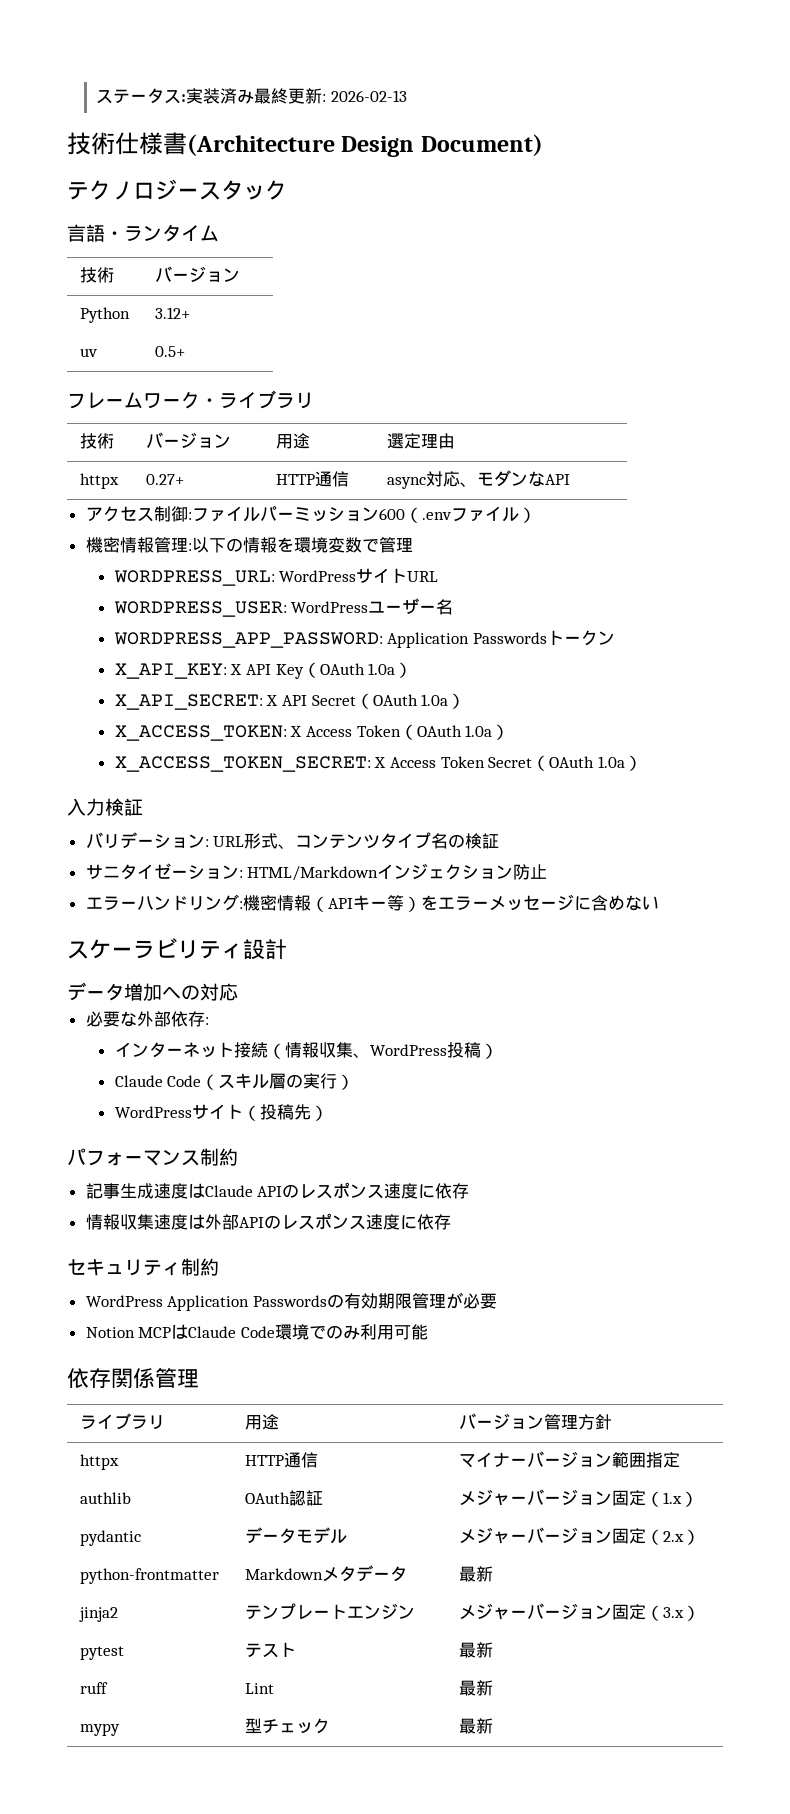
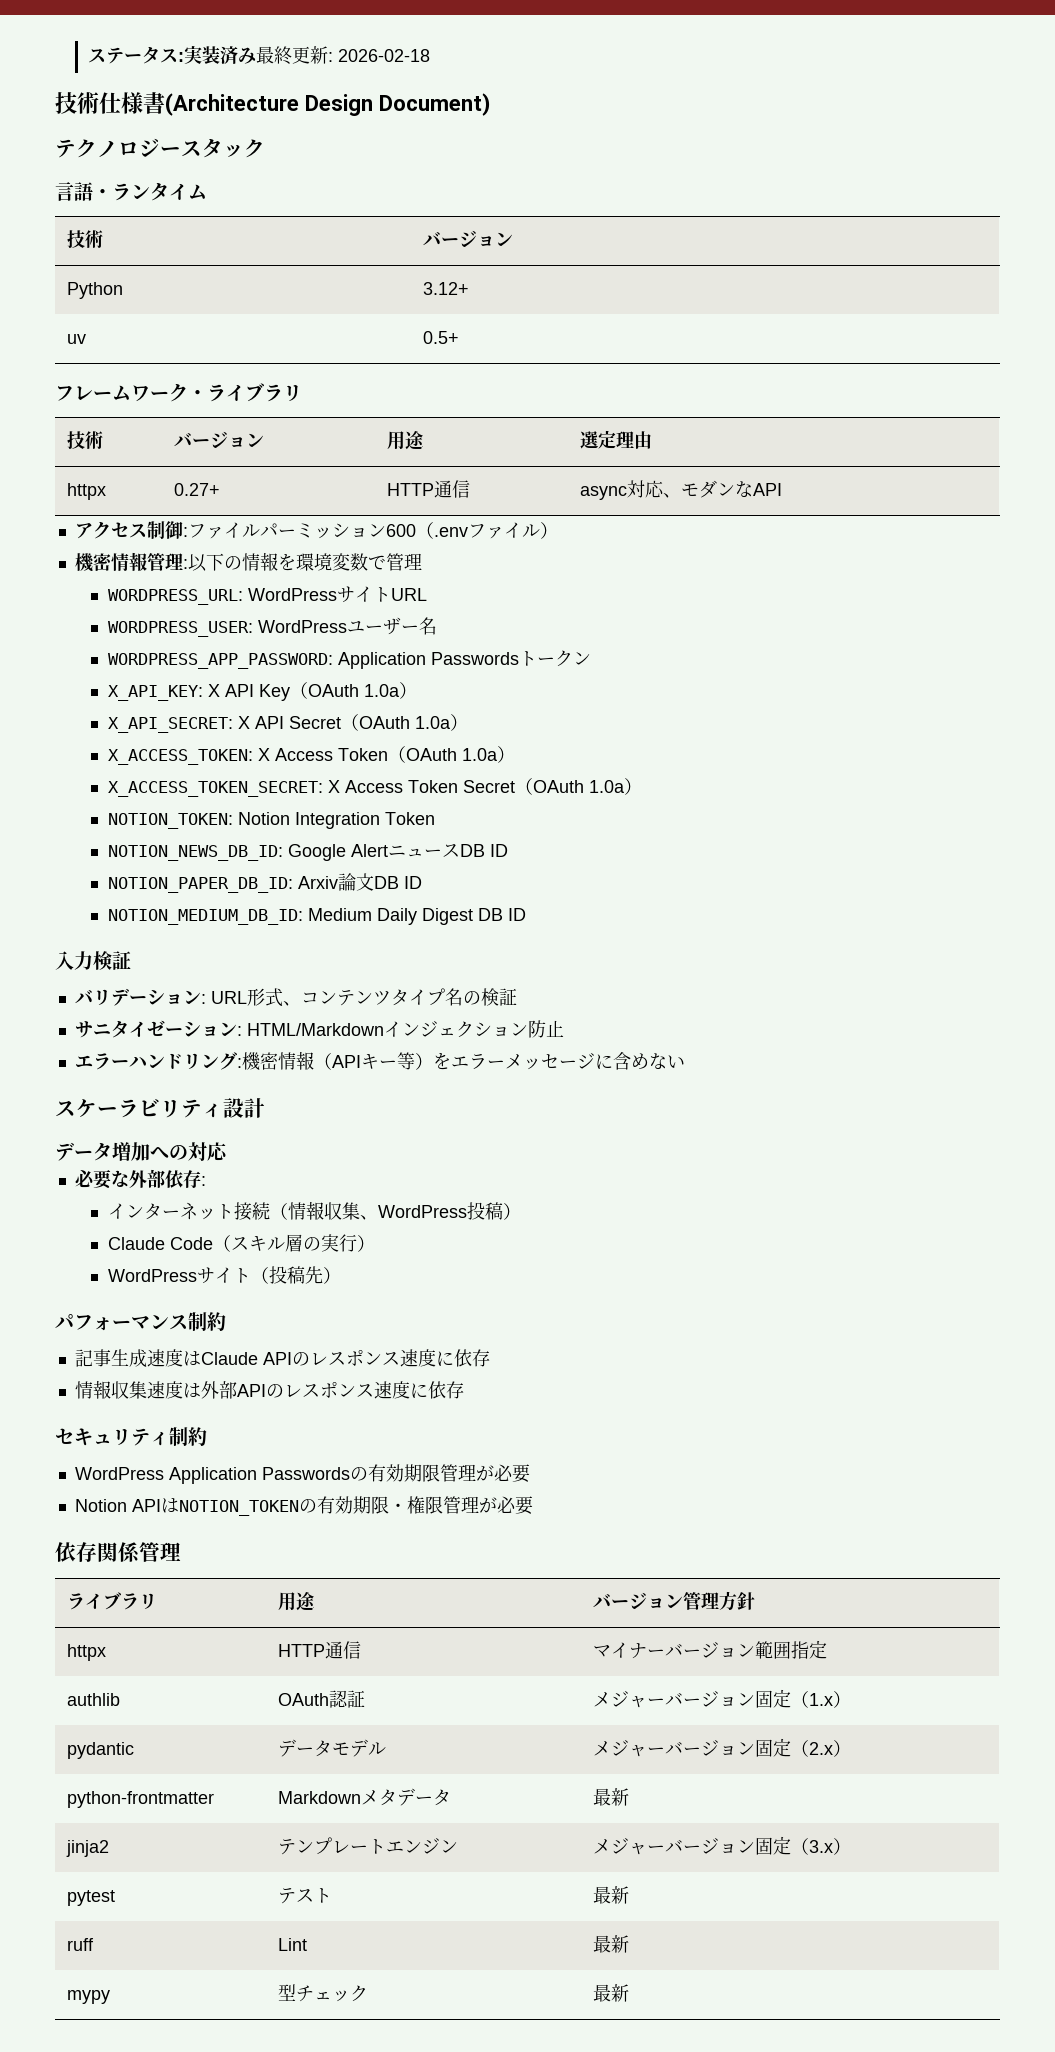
- ステータス:実装済み最終更新: 2026-02-13
+ ステータス:実装済み最終更新: 2026-02-18
+ NOTION_TOKEN: Notion Integration Token
+ NOTION_NEWS_DB_ID: Google AlertニュースDB ID
+ NOTION_PAPER_DB_ID: Arxiv論文DB ID
+ NOTION_MEDIUM_DB_ID: Medium Daily Digest DB ID
- Notion MCPはClaude Code環境でのみ利用可能
+ Notion APIはNOTION_TOKENの有効期限・権限管理が必要

